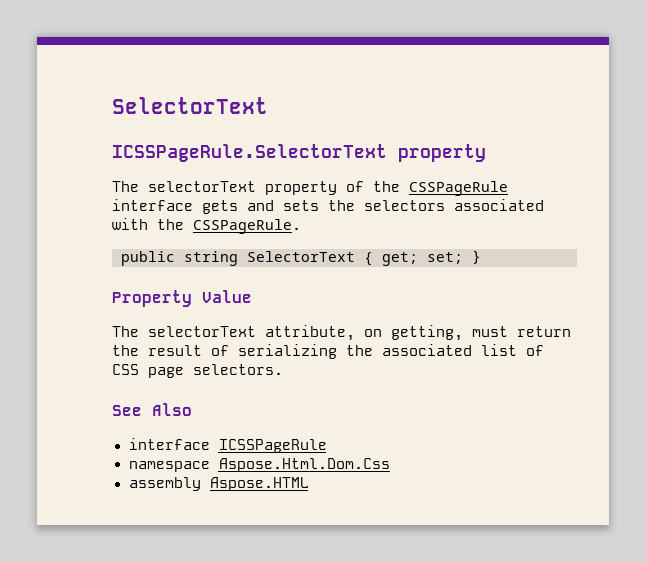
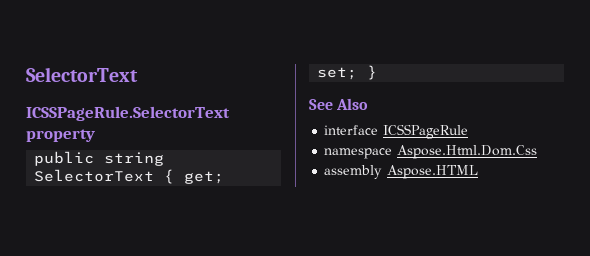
- The selectorText property of the CSSPageRule interface gets and sets the selectors associated with the CSSPageRule.
- Property Value
- The selectorText attribute, on getting, must return the result of serializing the associated list of CSS page selectors.

